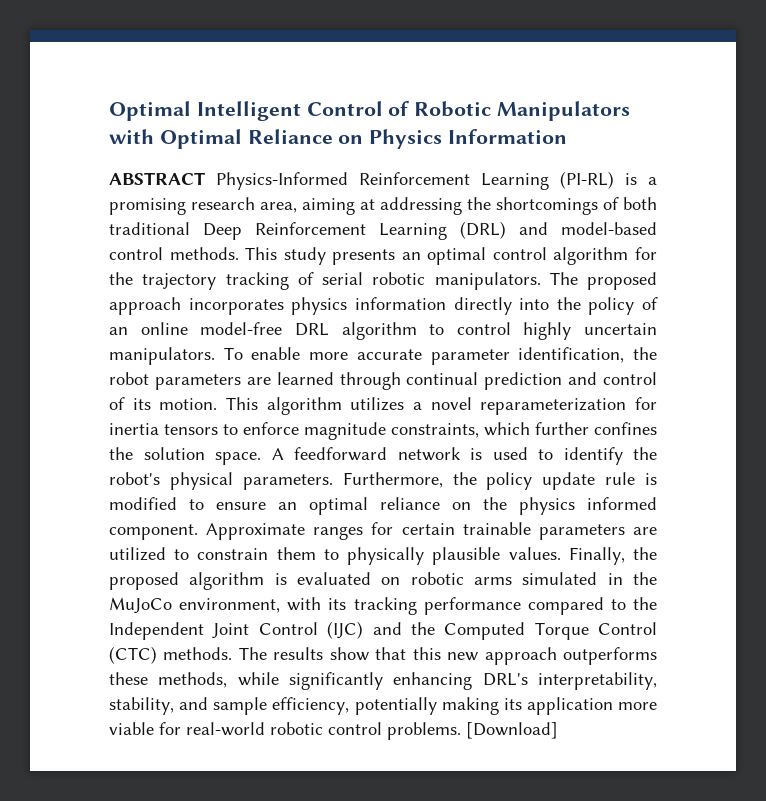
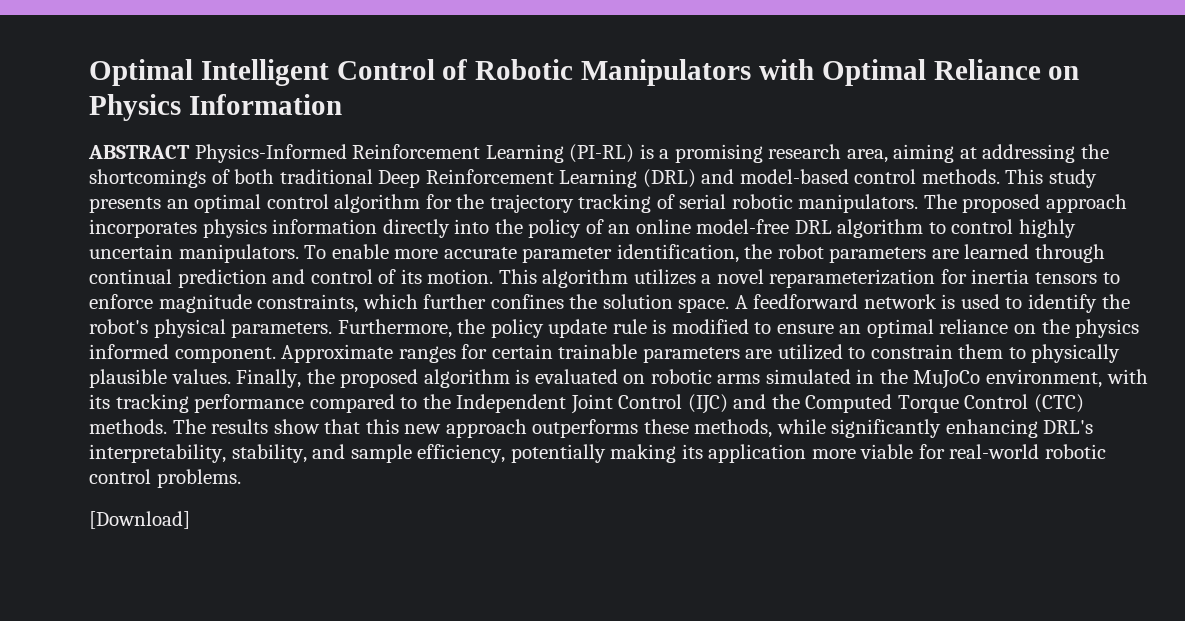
- The results show that this new approach outperforms these methods, while significantly enhancing DRL's interpretability, stability, and sample efficiency, potentially making its application more viable for real-world robotic control problems. [Download]
+ The results show that this new approach outperforms these methods, while significantly enhancing DRL's interpretability, stability, and sample efficiency, potentially making its application more viable for real-world robotic control problems.
+ [Download]

